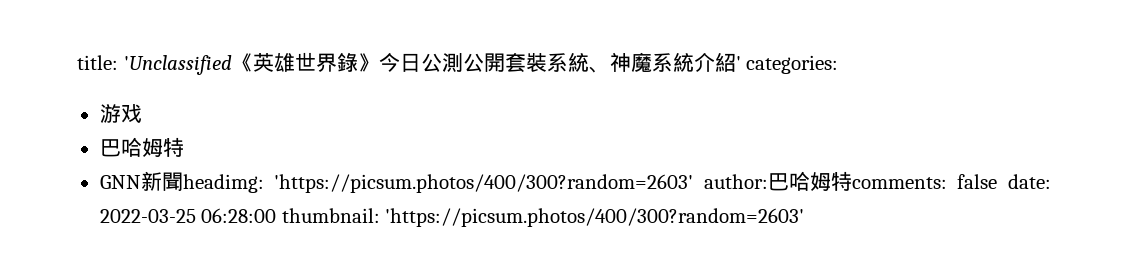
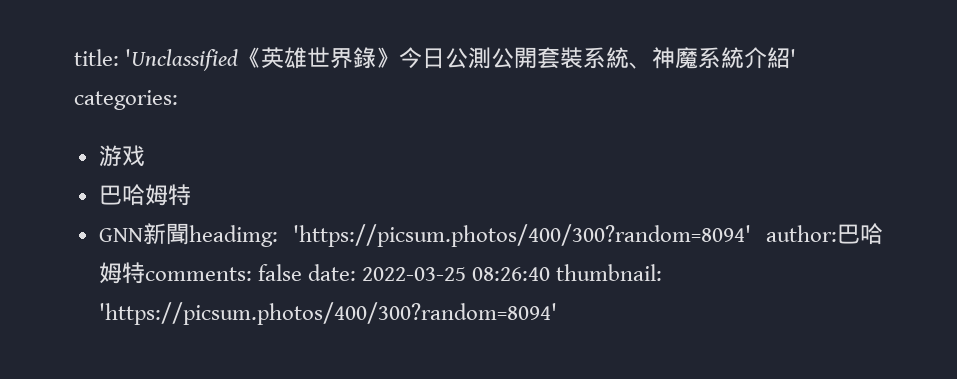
- GNN新聞headimg: 'https://picsum.photos/400/300?random=2603' author:巴哈姆特comments: false date: 2022-03-25 06:28:00 thumbnail: 'https://picsum.photos/400/300?random=2603'
+ GNN新聞headimg: 'https://picsum.photos/400/300?random=8094' author:巴哈姆特comments: false date: 2022-03-25 08:26:40 thumbnail: 'https://picsum.photos/400/300?random=8094'

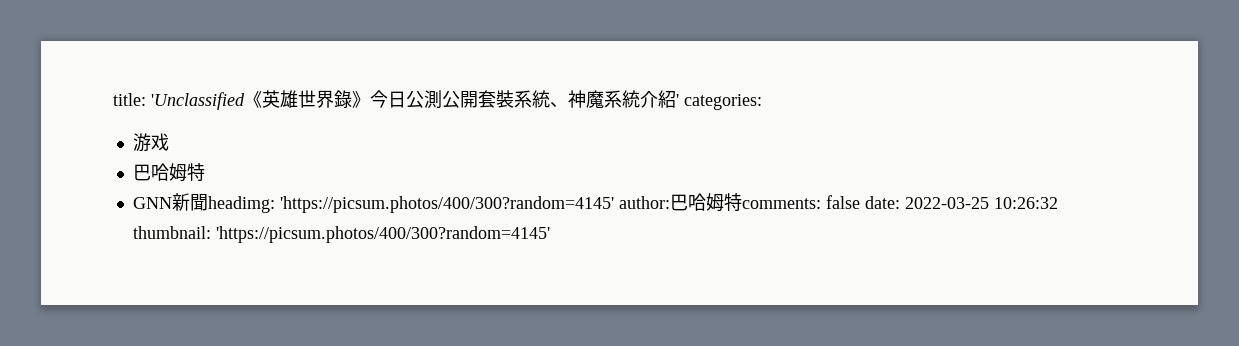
- GNN新聞headimg: 'https://picsum.photos/400/300?random=8094' author:巴哈姆特comments: false date: 2022-03-25 08:26:40 thumbnail: 'https://picsum.photos/400/300?random=8094'
+ GNN新聞headimg: 'https://picsum.photos/400/300?random=4145' author:巴哈姆特comments: false date: 2022-03-25 10:26:32 thumbnail: 'https://picsum.photos/400/300?random=4145'

